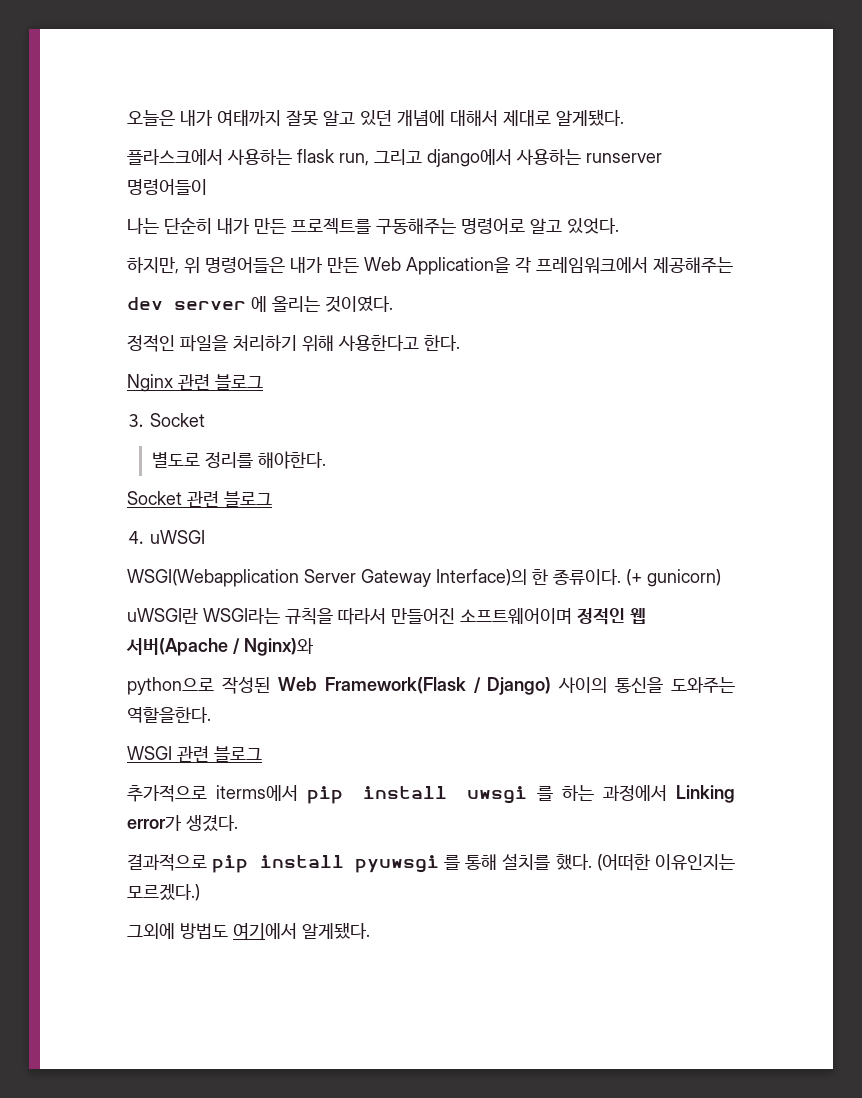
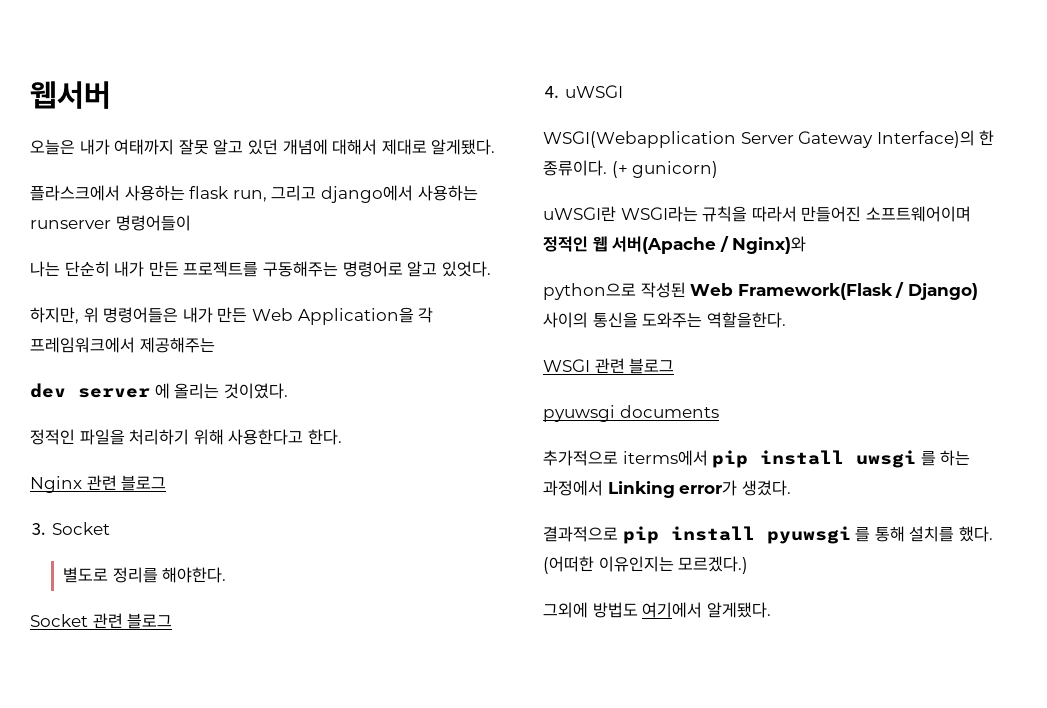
+ 웹서버
+ pyuwsgi documents

